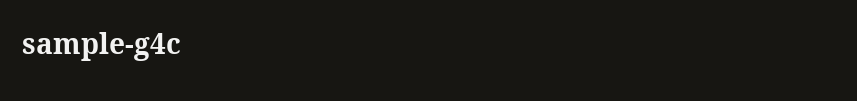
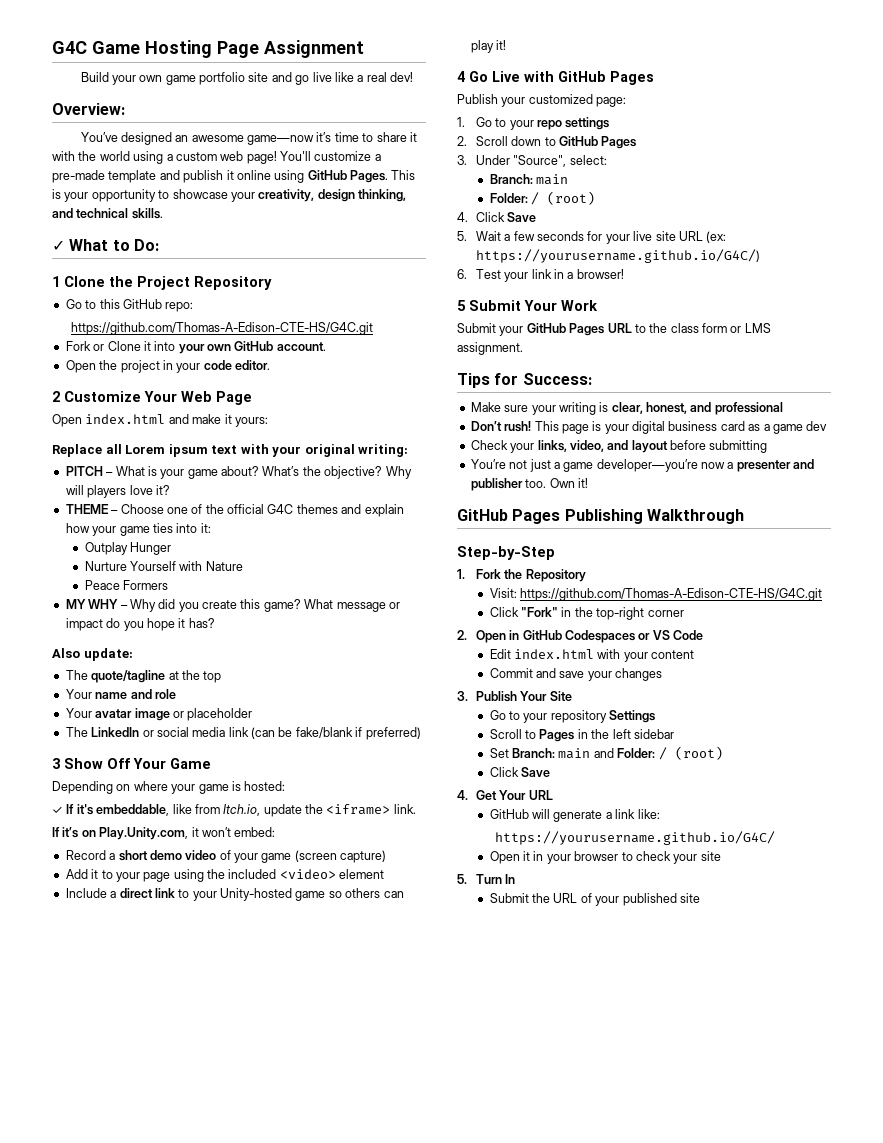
- sample-g4c
+ G4C Game Hosting Page Assignment
+ Build your own game portfolio site and go live like a real dev!
+ Overview:
+ You’ve designed an awesome game—now it’s time to share it with the world using a custom web page! You'll customize a pre-made template and publish it online using GitHub Pages. This is your opportunity to showcase your creativity, design thinking, and technical skills.
+ ✓ What to Do:
+ 1 Clone the Project Repository
+ Go to this GitHub repo:
+ https://github.com/Thomas-A-Edison-CTE-HS/G4C.git
+ Fork or Clone it into your own GitHub account.
+ Open the project in your code editor.
+ 2 Customize Your Web Page
+ Open index.html and make it yours:
+ Replace all Lorem ipsum text with your original writing:
+ PITCH – What is your game about? What’s the objective? Why will players love it?
+ THEME – Choose one of the official G4C themes and explain how your game ties into it:
+ Outplay Hunger
+ Nurture Yourself with Nature
+ Peace Formers
+ MY WHY – Why did you create this game? What message or impact do you hope it has?
+ Also update:
+ The quote/tagline at the top
+ Your name and role
+ Your avatar image or placeholder
+ The LinkedIn or social media link (can be fake/blank if preferred)
+ 3 Show Off Your Game
+ Depending on where your game is hosted:
+ ✓ If it's embeddable, like from Itch.io, update the <iframe> link.
+ If it’s on Play.Unity.com, it won’t embed:
+ Record a short demo video of your game (screen capture)
+ Add it to your page using the included <video> element
+ Include a direct link to your Unity-hosted game so others can play it!
+ 4 Go Live with GitHub Pages
+ Publish your customized page:
+ 1. Go to your repo settings
+ 2. Scroll down to GitHub Pages
+ 3. Under "Source", select:
+ Branch: main
+ Folder: / (root)
+ 4. Click Save
+ 5. Wait a few seconds for your live site URL (ex: https://yourusername.github.io/G4C/)
+ 6. Test your link in a browser!
+ 5 Submit Your Work
+ Submit your GitHub Pages URL to the class form or LMS assignment.
+ Tips for Success:
+ Make sure your writing is clear, honest, and professional
+ Don’t rush! This page is your digital business card as a game dev
+ Check your links, video, and layout before submitting
+ You’re not just a game developer—you’re now a presenter and publisher too. Own it!
+ GitHub Pages Publishing Walkthrough
+ Step-by-Step
+ 1. Fork the Repository
+ Visit: https://github.com/Thomas-A-Edison-CTE-HS/G4C.git
+ Click "Fork" in the top-right corner
+ 2. Open in GitHub Codespaces or VS Code
+ Edit index.html with your content
+ Commit and save your changes
+ 3. Publish Your Site
+ Go to your repository Settings
+ Scroll to Pages in the left sidebar
+ Set Branch: main and Folder: / (root)
+ Click Save
+ 4. Get Your URL
+ GitHub will generate a link like:
+ https://yourusername.github.io/G4C/
+ Open it in your browser to check your site
+ 5. Turn In
+ Submit the URL of your published site

